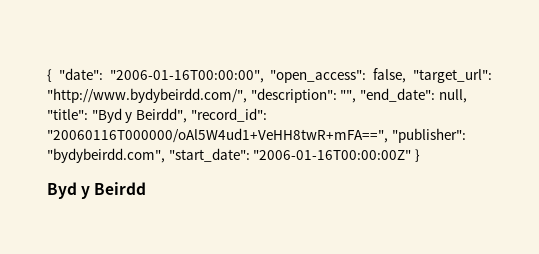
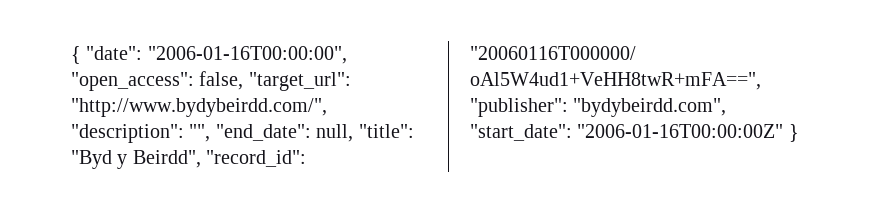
- Byd y Beirdd

